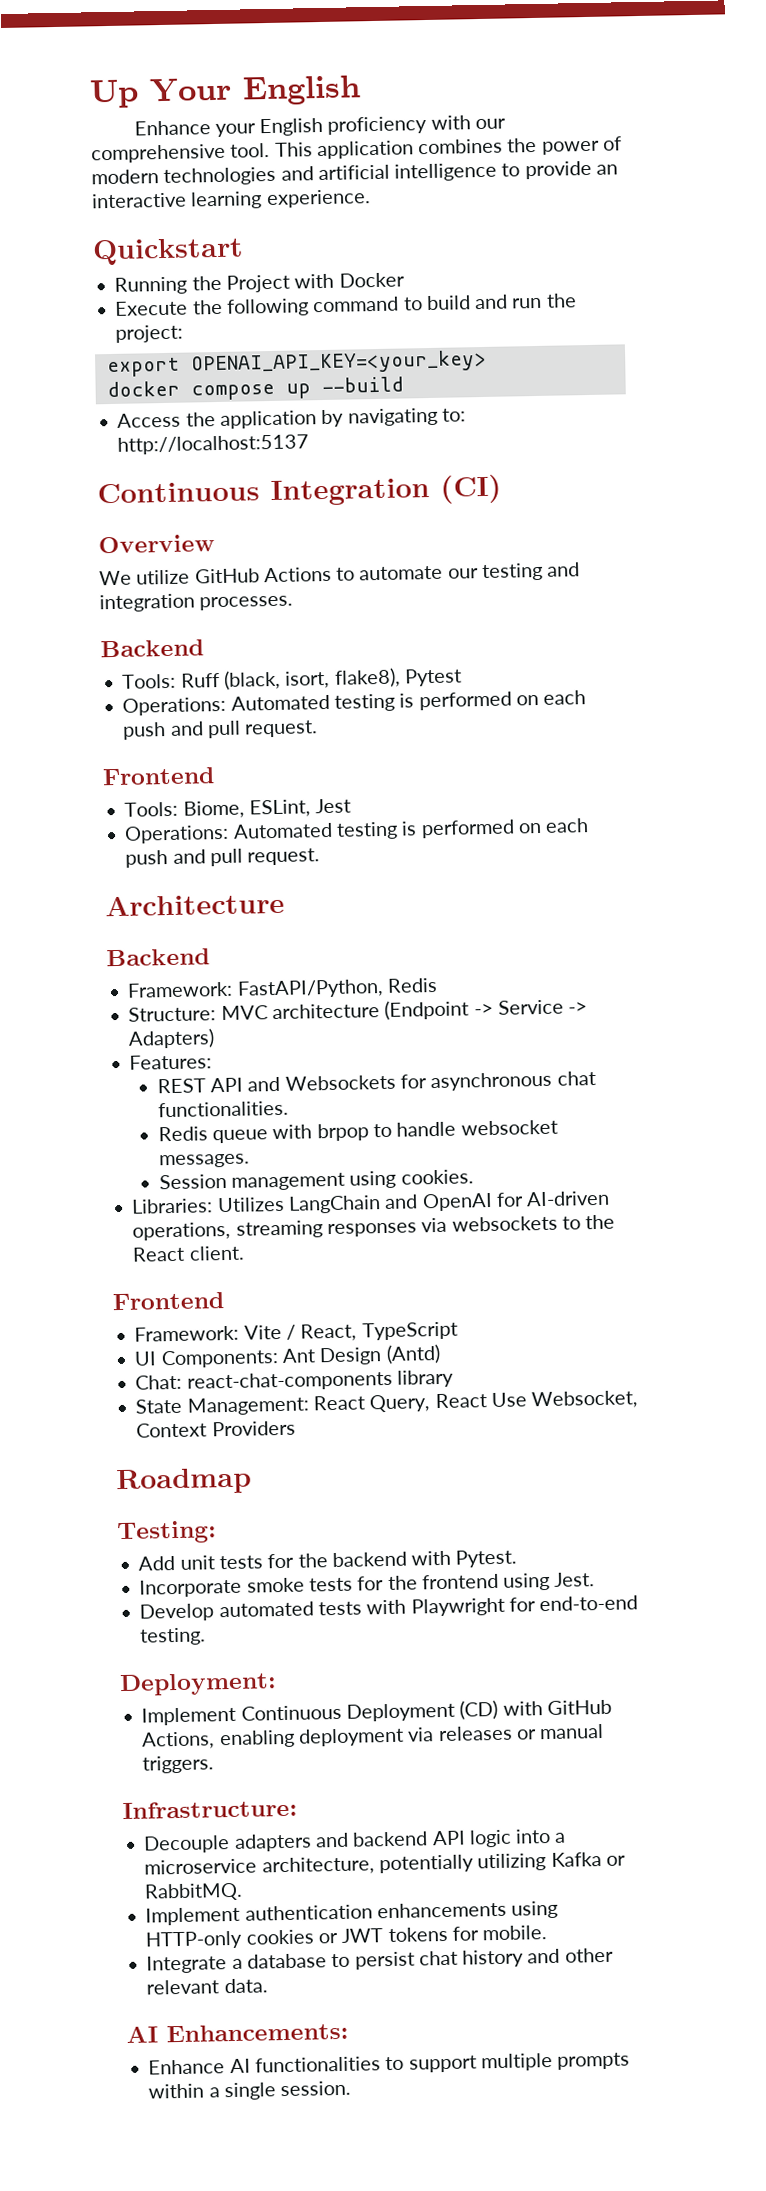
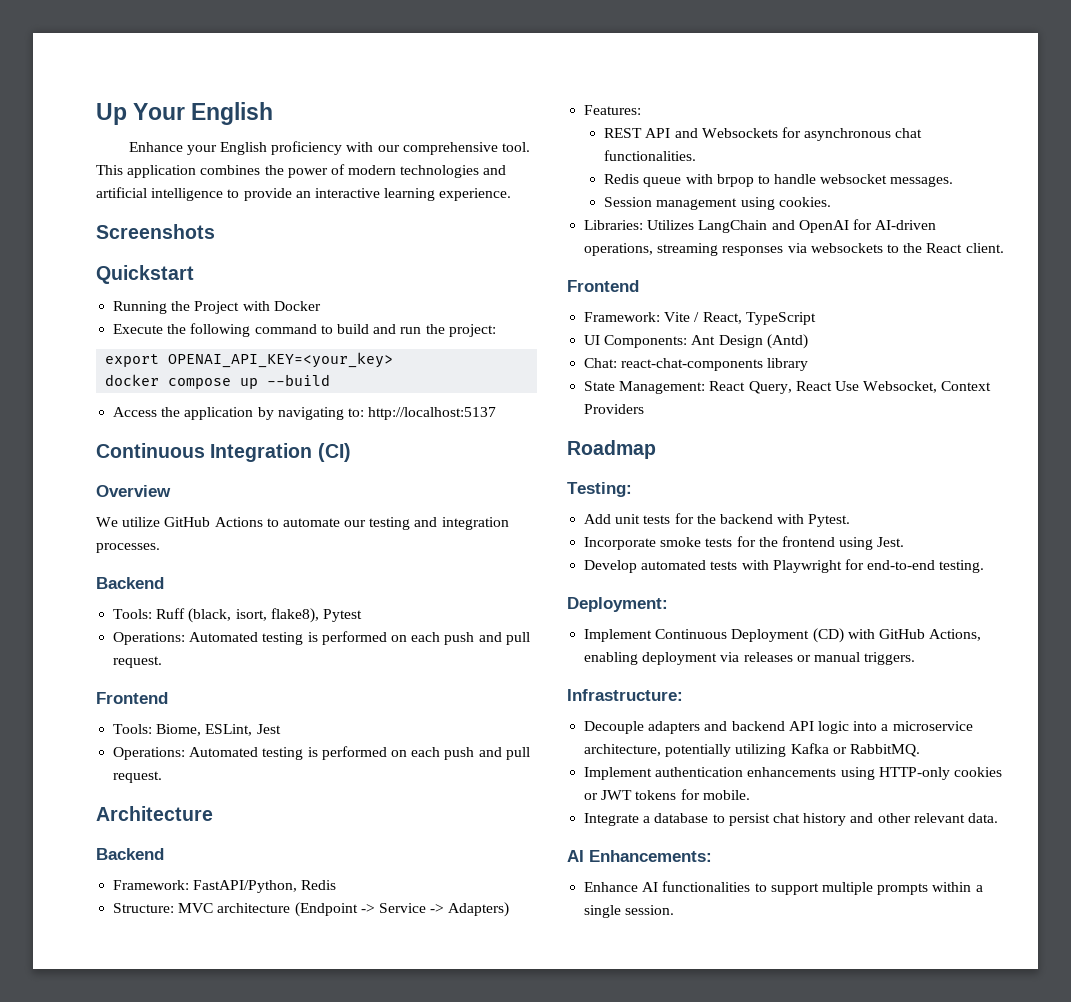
+ Screenshots

